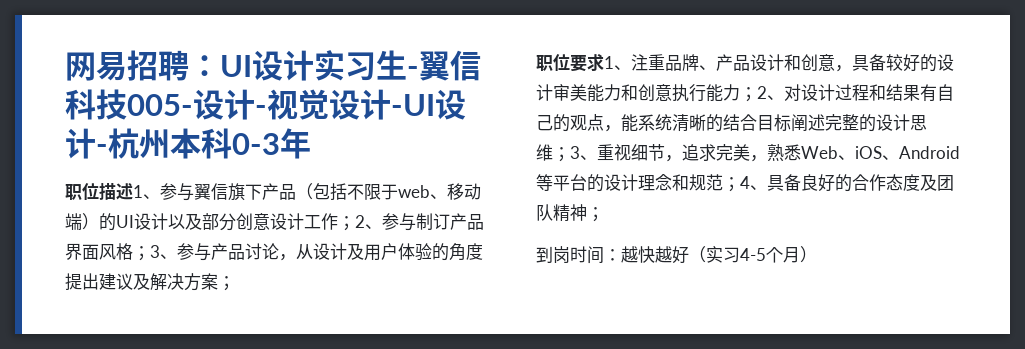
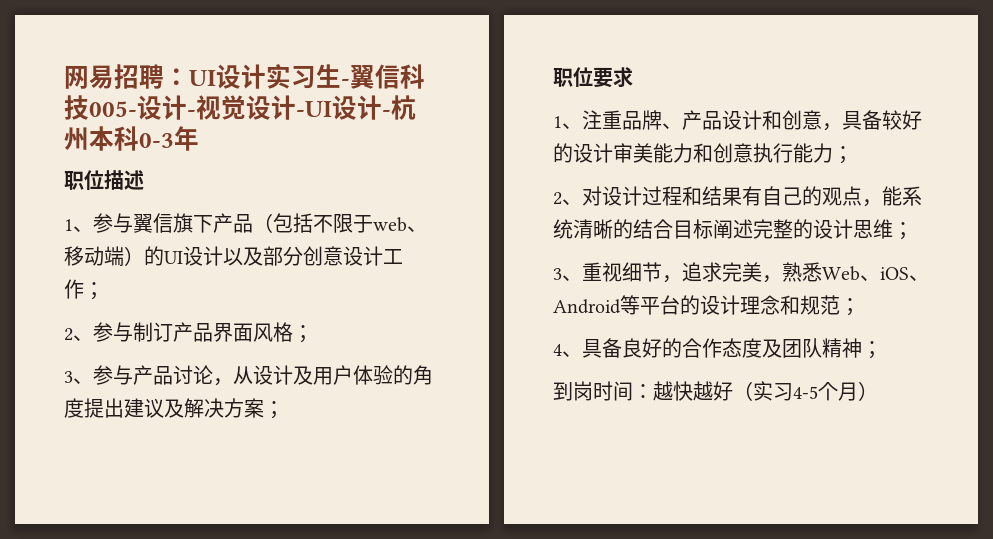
- 职位描述1、参与翼信旗下产品（包括不限于web、移动端）的UI设计以及部分创意设计工作；2、参与制订产品界面风格；3、参与产品讨论，从设计及用户体验的角度提出建议及解决方案；
+ 职位描述
+ 1、参与翼信旗下产品（包括不限于web、移动端）的UI设计以及部分创意设计工作；
+ 2、参与制订产品界面风格；
+ 3、参与产品讨论，从设计及用户体验的角度提出建议及解决方案；
- 职位要求1、注重品牌、产品设计和创意，具备较好的设计审美能力和创意执行能力；2、对设计过程和结果有自己的观点，能系统清晰的结合目标阐述完整的设计思维；3、重视细节，追求完美，熟悉Web、iOS、Android等平台的设计理念和规范；4、具备良好的合作态度及团队精神；
+ 职位要求
+ 1、注重品牌、产品设计和创意，具备较好的设计审美能力和创意执行能力；
+ 2、对设计过程和结果有自己的观点，能系统清晰的结合目标阐述完整的设计思维；
+ 3、重视细节，追求完美，熟悉Web、iOS、Android等平台的设计理念和规范；
+ 4、具备良好的合作态度及团队精神；

